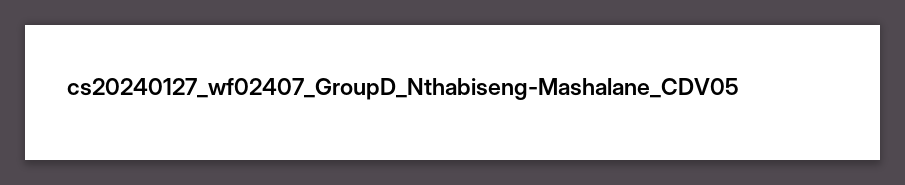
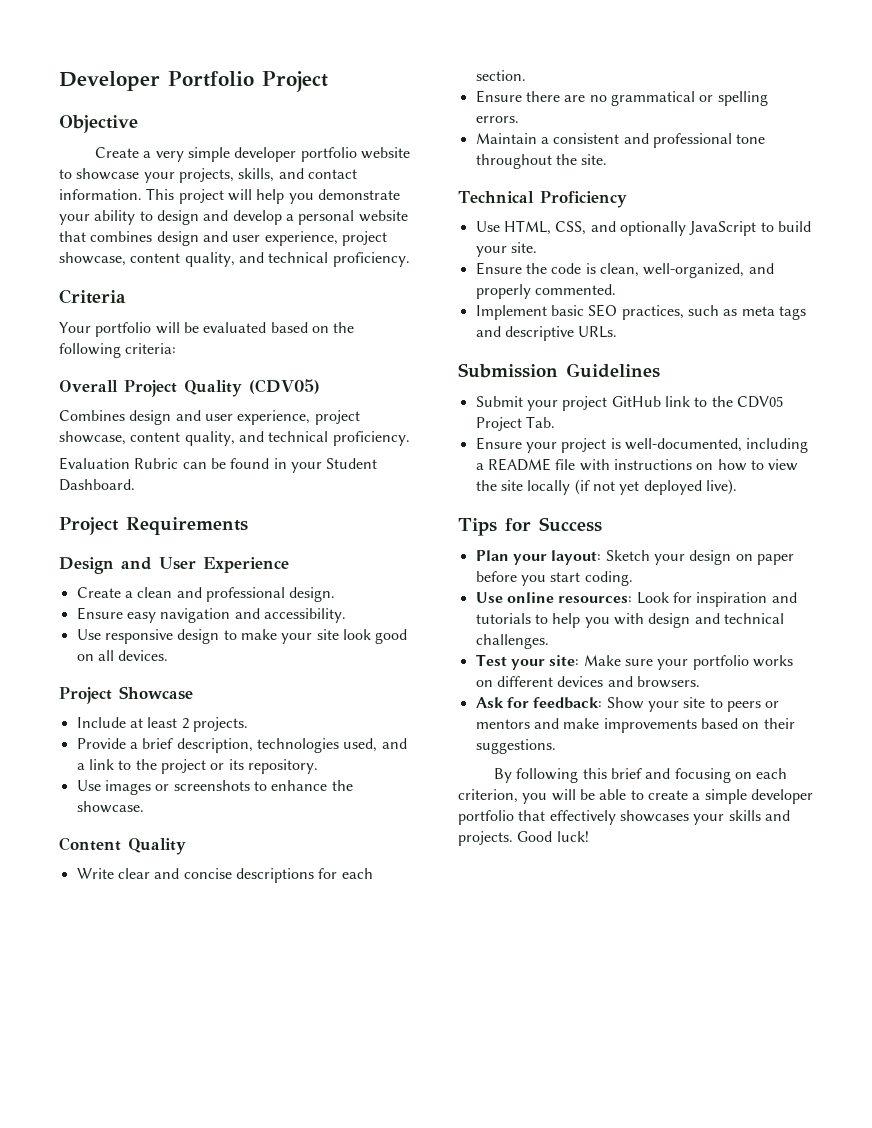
- cs20240127_wf02407_GroupD_Nthabiseng-Mashalane_CDV05
+ Developer Portfolio Project
+ Objective
+ Create a very simple developer portfolio website to showcase your projects, skills, and contact information. This project will help you demonstrate your ability to design and develop a personal website that combines design and user experience, project showcase, content quality, and technical proficiency.
+ Criteria
+ Your portfolio will be evaluated based on the following criteria:
+ Overall Project Quality (CDV05)
+ Combines design and user experience, project showcase, content quality, and technical proficiency.
+ Evaluation Rubric can be found in your Student Dashboard.
+ Project Requirements
+ Design and User Experience
+ Create a clean and professional design.
+ Ensure easy navigation and accessibility.
+ Use responsive design to make your site look good on all devices.
+ Project Showcase
+ Include at least 2 projects.
+ Provide a brief description, technologies used, and a link to the project or its repository.
+ Use images or screenshots to enhance the showcase.
+ Content Quality
+ Write clear and concise descriptions for each section.
+ Ensure there are no grammatical or spelling errors.
+ Maintain a consistent and professional tone throughout the site.
+ Technical Proficiency
+ Use HTML, CSS, and optionally JavaScript to build your site.
+ Ensure the code is clean, well-organized, and properly commented.
+ Implement basic SEO practices, such as meta tags and descriptive URLs.
+ Submission Guidelines
+ Submit your project GitHub link to the CDV05 Project Tab.
+ Ensure your project is well-documented, including a README file with instructions on how to view the site locally (if not yet deployed live).
+ Tips for Success
+ Plan your layout: Sketch your design on paper before you start coding.
+ Use online resources: Look for inspiration and tutorials to help you with design and technical challenges.
+ Test your site: Make sure your portfolio works on different devices and browsers.
+ Ask for feedback: Show your site to peers or mentors and make improvements based on their suggestions.
+ By following this brief and focusing on each criterion, you will be able to create a simple developer portfolio that effectively showcases your skills and projects. Good luck!

